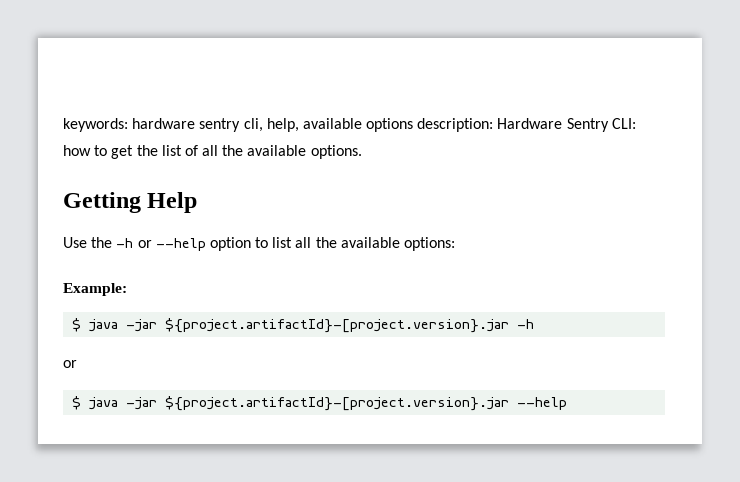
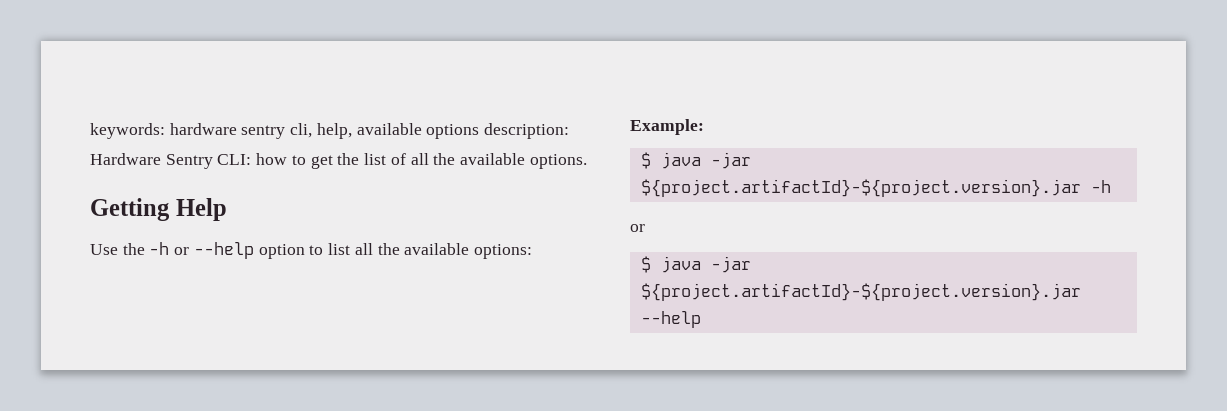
- $ java -jar ${project.artifactId}-[project.version}.jar -h
+ $ java -jar ${project.artifactId}-${project.version}.jar -h
- $ java -jar ${project.artifactId}-[project.version}.jar --help
+ $ java -jar ${project.artifactId}-${project.version}.jar --help

